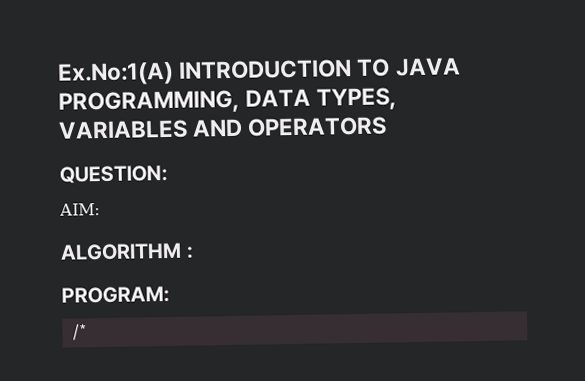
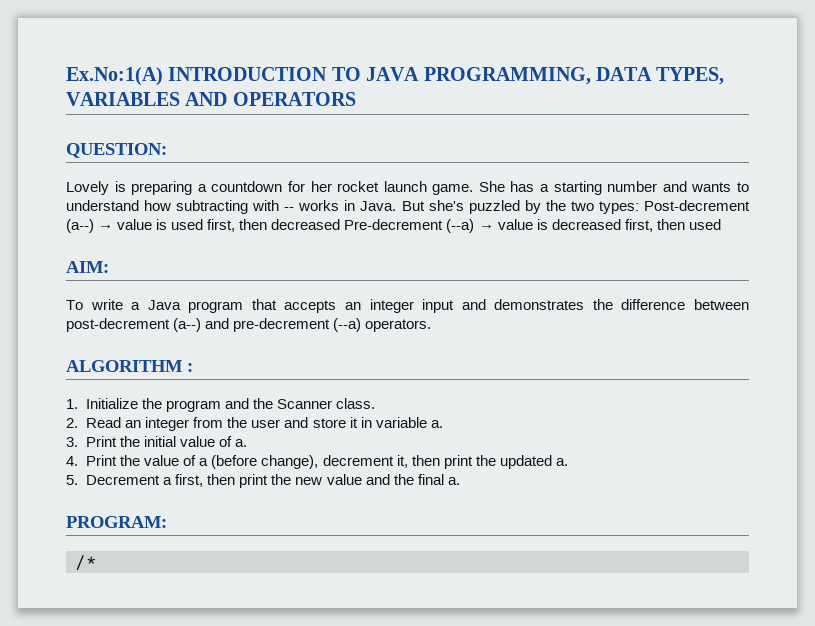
+ Lovely is preparing a countdown for her rocket launch game. She has a starting number and wants to understand how subtracting with -- works in Java. But she's puzzled by the two types: Post-decrement (a--) → value is used first, then decreased Pre-decrement (--a) → value is decreased first, then used
  AIM:
+ To write a Java program that accepts an integer input and demonstrates the difference between post-decrement (a--) and pre-decrement (--a) operators.
  ALGORITHM :
+ 1. Initialize the program and the Scanner class.
+ 2. Read an integer from the user and store it in variable a.
+ 3. Print the initial value of a.
+ 4. Print the value of a (before change), decrement it, then print the updated a.
+ 5. Decrement a first, then print the new value and the final a.

